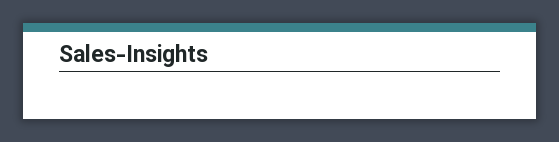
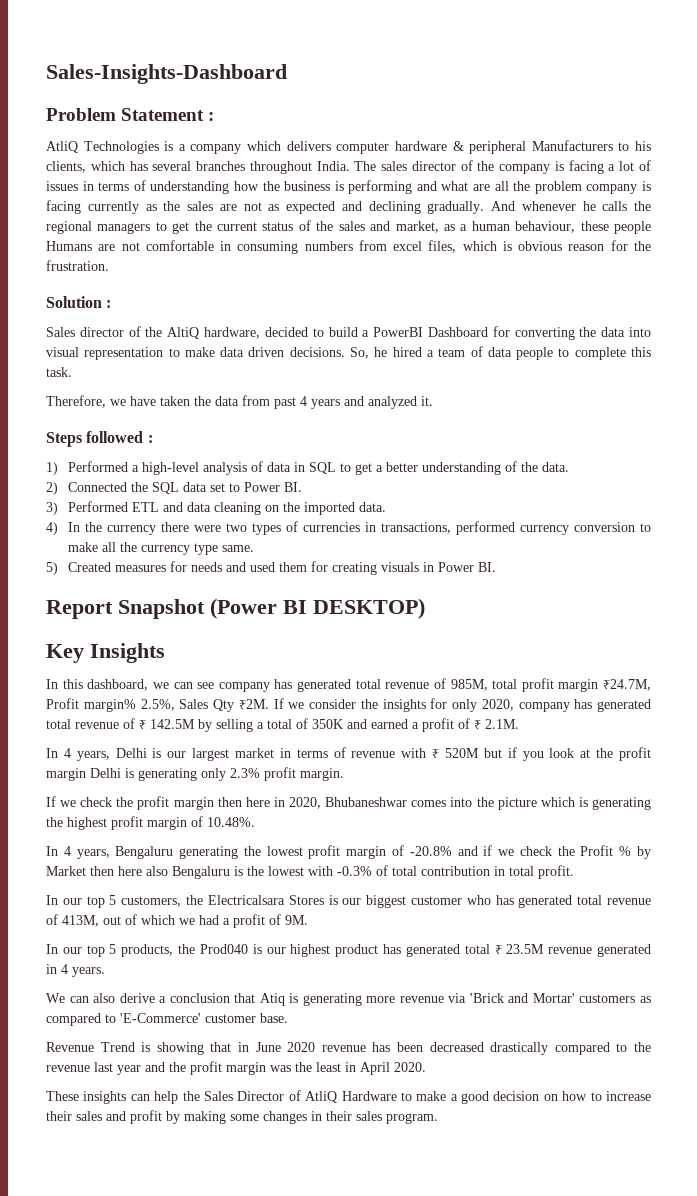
- Sales-Insights
+ Sales-Insights-Dashboard
+ Problem Statement :
+ AtliQ Technologies is a company which delivers computer hardware & peripheral Manufacturers to his clients, which has several branches throughout India. The sales director of the company is facing a lot of issues in terms of understanding how the business is performing and what are all the problem company is facing currently as the sales are not as expected and declining gradually. And whenever he calls the regional managers to get the current status of the sales and market, as a human behaviour, these people Humans are not comfortable in consuming numbers from excel files, which is obvious reason for the frustration.
+ Solution :
+ Sales director of the AltiQ hardware, decided to build a PowerBI Dashboard for converting the data into visual representation to make data driven decisions. So, he hired a team of data people to complete this task.
+ Therefore, we have taken the data from past 4 years and analyzed it.
+ Steps followed :
+ 1) Performed a high-level analysis of data in SQL to get a better understanding of the data.
+ 2) Connected the SQL data set to Power BI.
+ 3) Performed ETL and data cleaning on the imported data.
+ 4) In the currency there were two types of currencies in transactions, performed currency conversion to make all the currency type same.
+ 5) Created measures for needs and used them for creating visuals in Power BI.
+ Report Snapshot (Power BI DESKTOP)
+ Key Insights
+ In this dashboard, we can see company has generated total revenue of 985M, total profit margin ₹24.7M, Profit margin% 2.5%, Sales Qty ₹2M. If we consider the insights for only 2020, company has generated total revenue of ₹ 142.5M by selling a total of 350K and earned a profit of ₹ 2.1M.
+ In 4 years, Delhi is our largest market in terms of revenue with ₹ 520M but if you look at the profit margin Delhi is generating only 2.3% profit margin.
+ If we check the profit margin then here in 2020, Bhubaneshwar comes into the picture which is generating the highest profit margin of 10.48%.
+ In 4 years, Bengaluru generating the lowest profit margin of -20.8% and if we check the Profit % by Market then here also Bengaluru is the lowest with -0.3% of total contribution in total profit.
+ In our top 5 customers, the Electricalsara Stores is our biggest customer who has generated total revenue of 413M, out of which we had a profit of 9M.
+ In our top 5 products, the Prod040 is our highest product has generated total ₹ 23.5M revenue generated in 4 years.
+ We can also derive a conclusion that Atiq is generating more revenue via 'Brick and Mortar' customers as compared to 'E-Commerce' customer base.
+ Revenue Trend is showing that in June 2020 revenue has been decreased drastically compared to the revenue last year and the profit margin was the least in April 2020.
+ These insights can help the Sales Director of AtliQ Hardware to make a good decision on how to increase their sales and profit by making some changes in their sales program.

